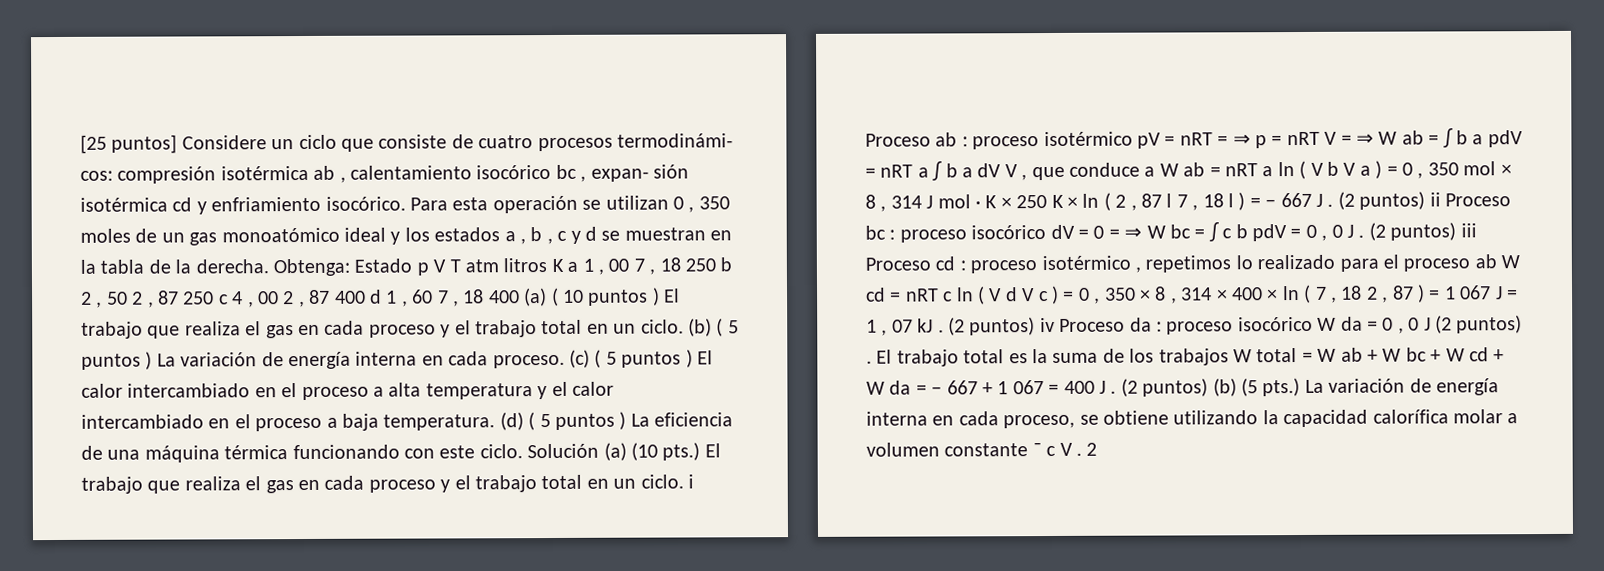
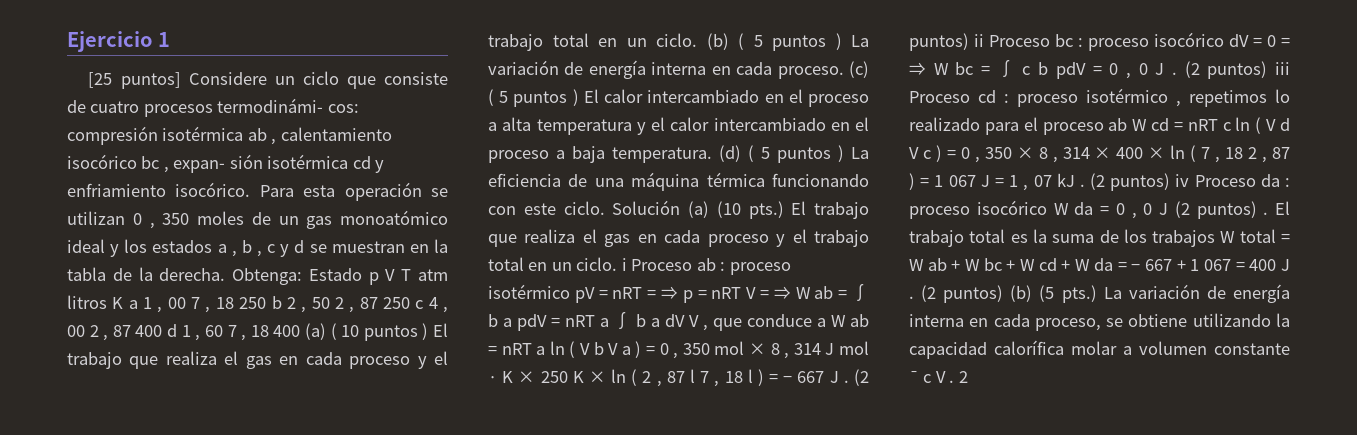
+ Ejercicio 1

